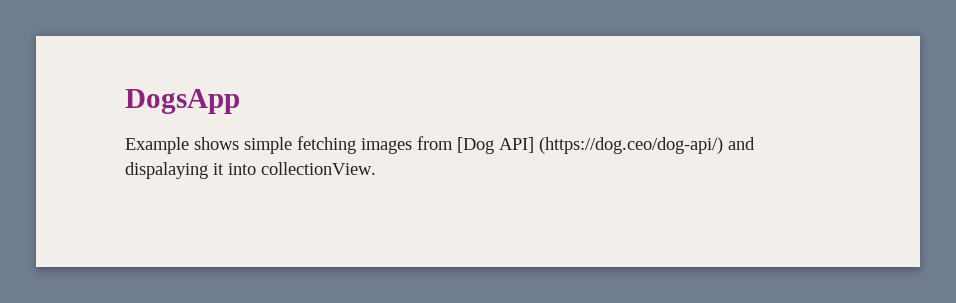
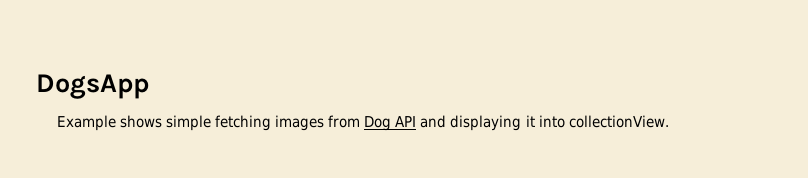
- Example shows simple fetching images from [Dog API] (https://dog.ceo/dog-api/) and dispalaying it into collectionView.
+ Example shows simple fetching images from Dog API and displaying it into collectionView.

